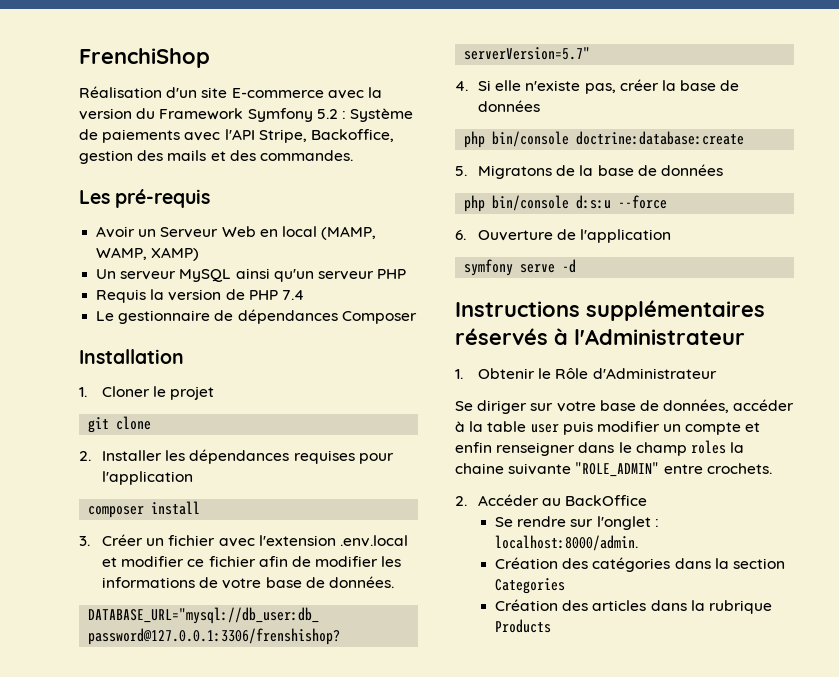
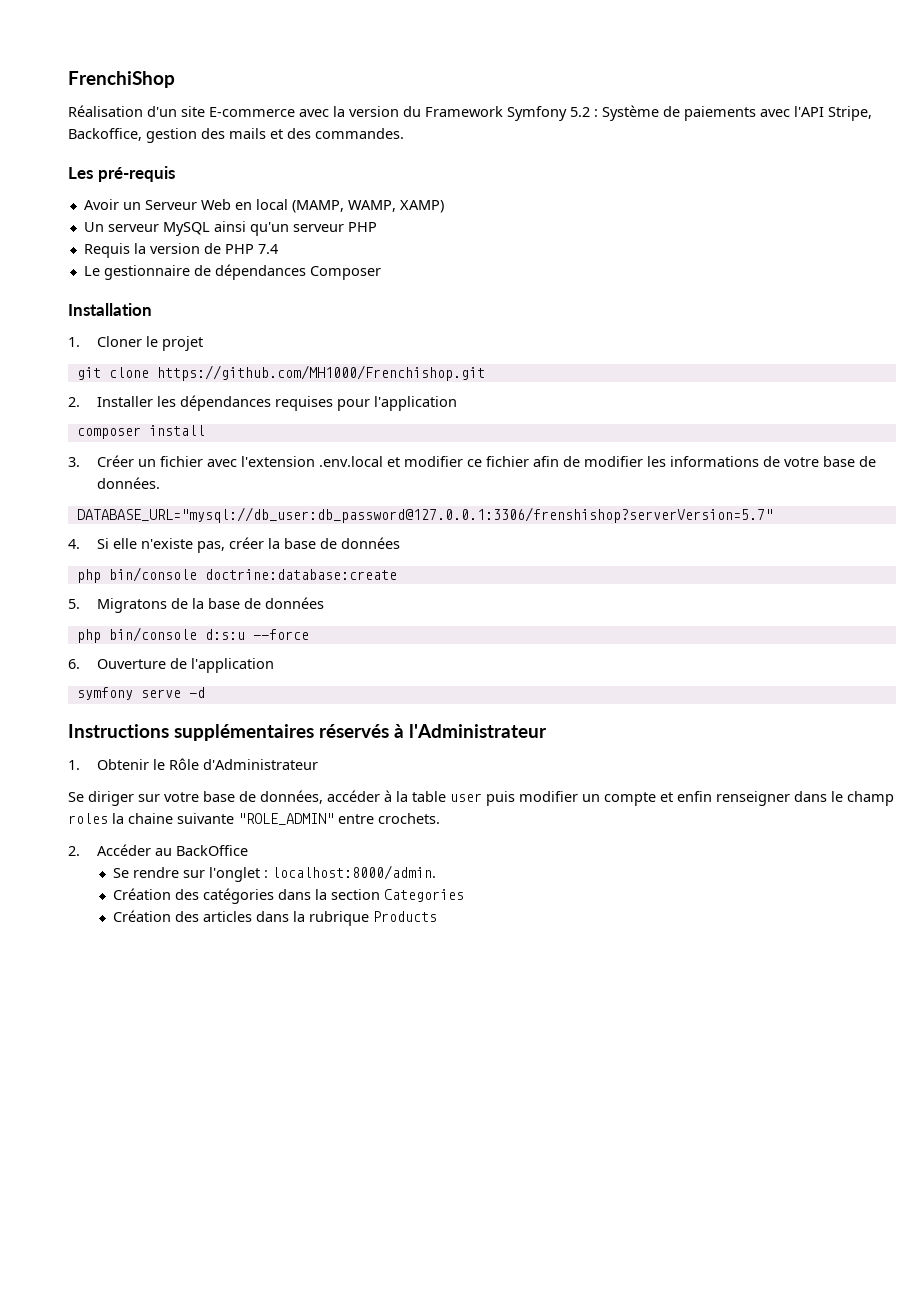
- git clone
+ git clone https://github.com/MH1000/Frenchishop.git

